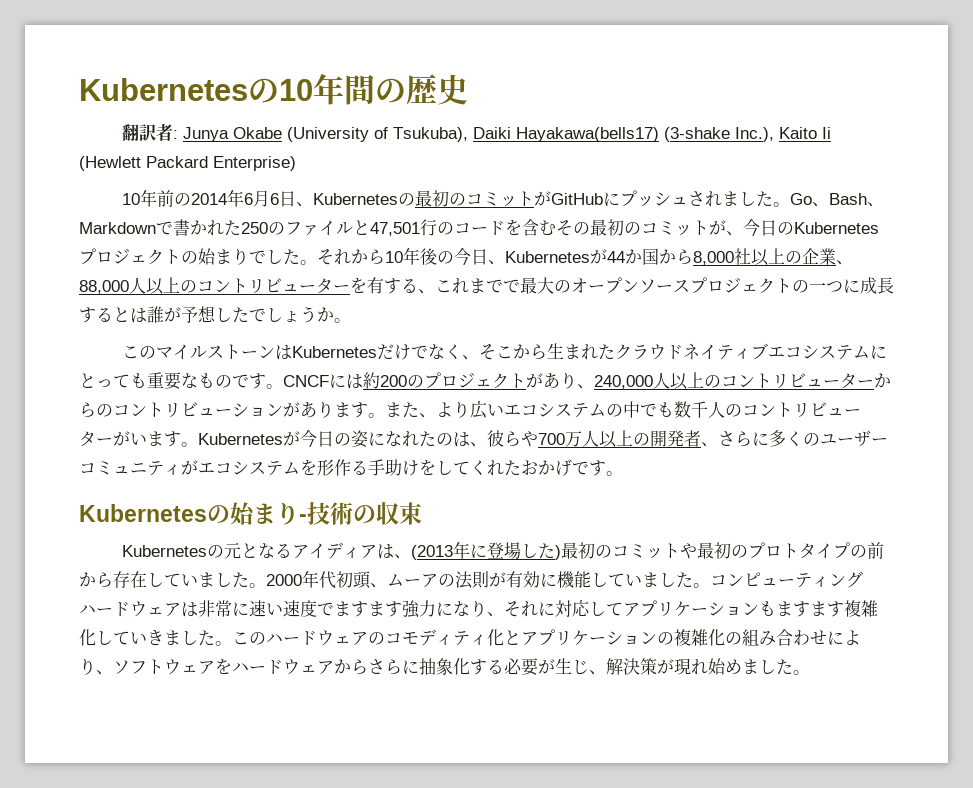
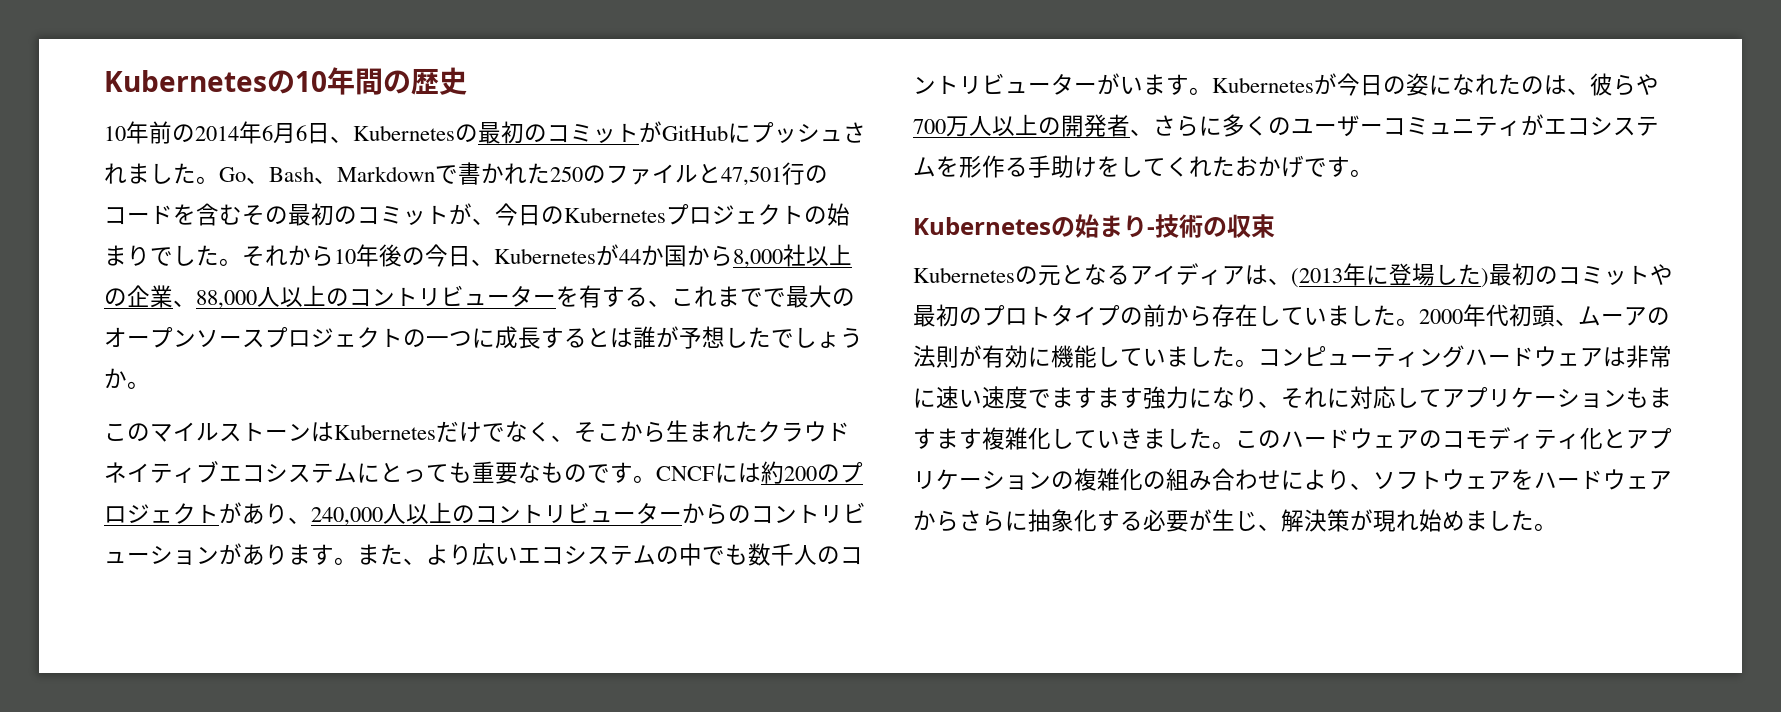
- 翻訳者: Junya Okabe (University of Tsukuba), Daiki Hayakawa(bells17) (3-shake Inc.), Kaito Ii (Hewlett Packard Enterprise)

